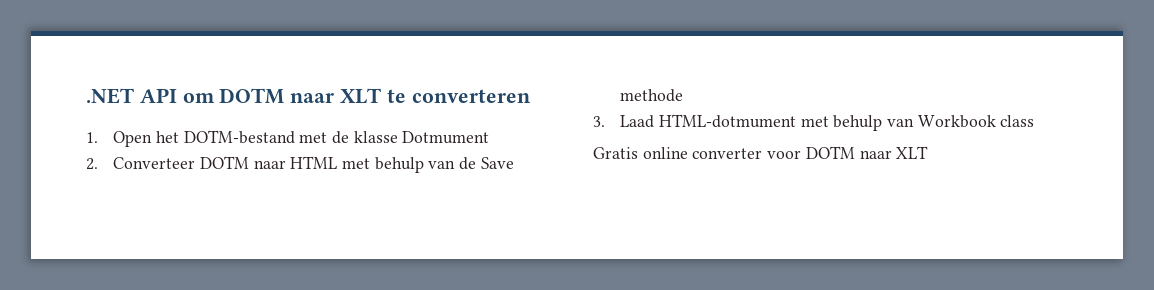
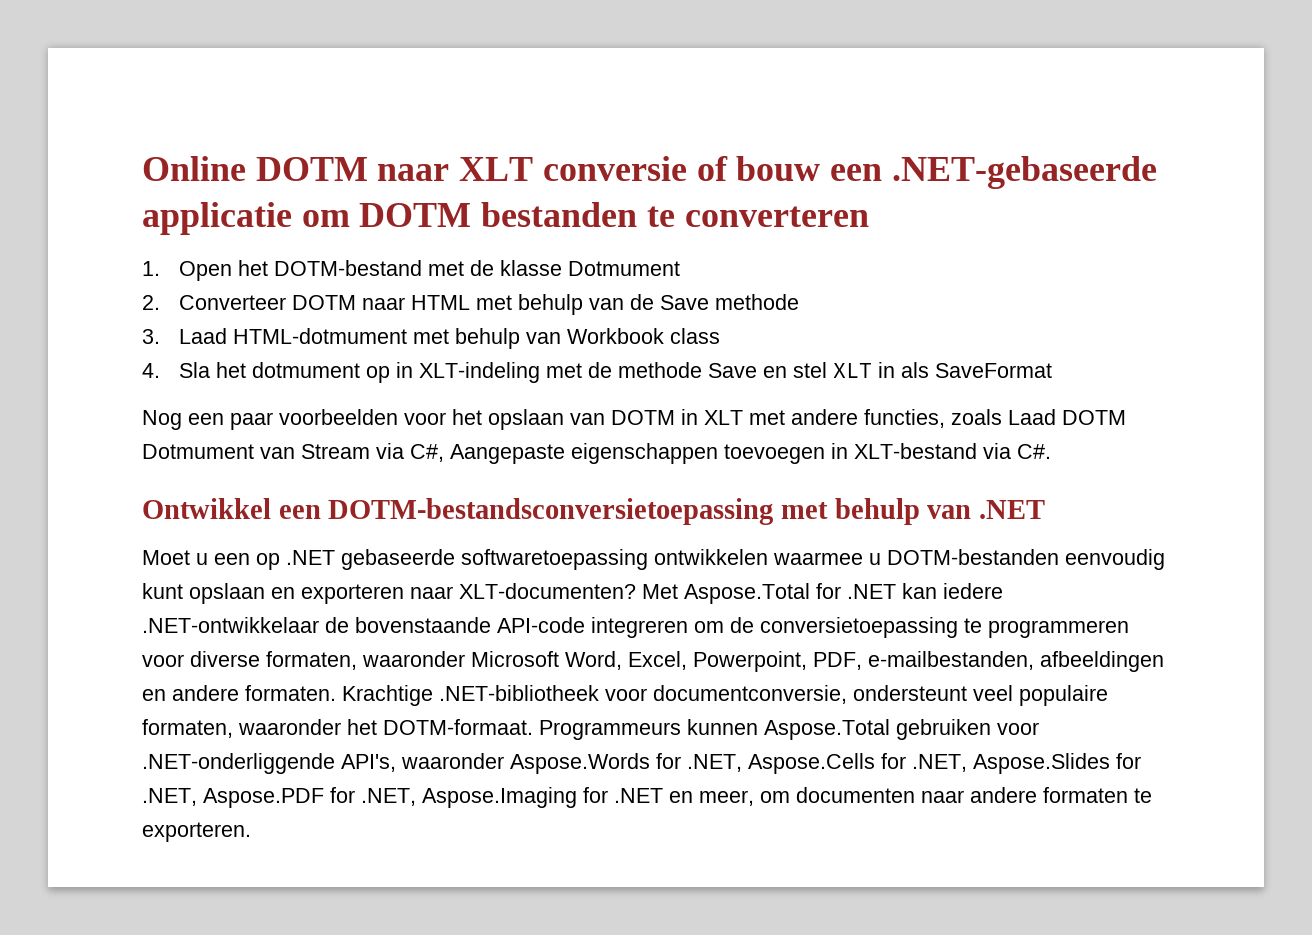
- .NET API om DOTM naar XLT te converteren
+ Online DOTM naar XLT conversie of bouw een .NET-gebaseerde applicatie om DOTM bestanden te converteren
- Gratis online converter voor DOTM naar XLT
+ 4. Sla het dotmument op in XLT-indeling met de methode Save en stel XLT in als SaveFormat
+ Nog een paar voorbeelden voor het opslaan van DOTM in XLT met andere functies, zoals Laad DOTM Dotmument van Stream via C#, Aangepaste eigenschappen toevoegen in XLT-bestand via C#.
+ Ontwikkel een DOTM-bestandsconversietoepassing met behulp van .NET
+ Moet u een op .NET gebaseerde softwaretoepassing ontwikkelen waarmee u DOTM-bestanden eenvoudig kunt opslaan en exporteren naar XLT-documenten? Met Aspose.Total for .NET kan iedere .NET-ontwikkelaar de bovenstaande API-code integreren om de conversietoepassing te programmeren voor diverse formaten, waaronder Microsoft Word, Excel, Powerpoint, PDF, e-mailbestanden, afbeeldingen en andere formaten. Krachtige .NET-bibliotheek voor documentconversie, ondersteunt veel populaire formaten, waaronder het DOTM-formaat. Programmeurs kunnen Aspose.Total gebruiken voor .NET-onderliggende API's, waaronder Aspose.Words for .NET, Aspose.Cells for .NET, Aspose.Slides for .NET, Aspose.PDF for .NET, Aspose.Imaging for .NET en meer, om documenten naar andere formaten te exporteren.

